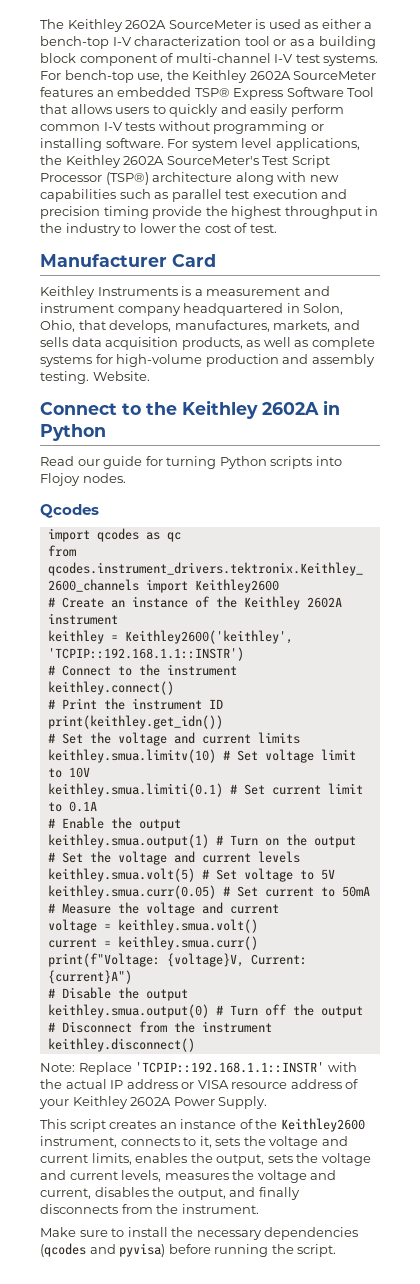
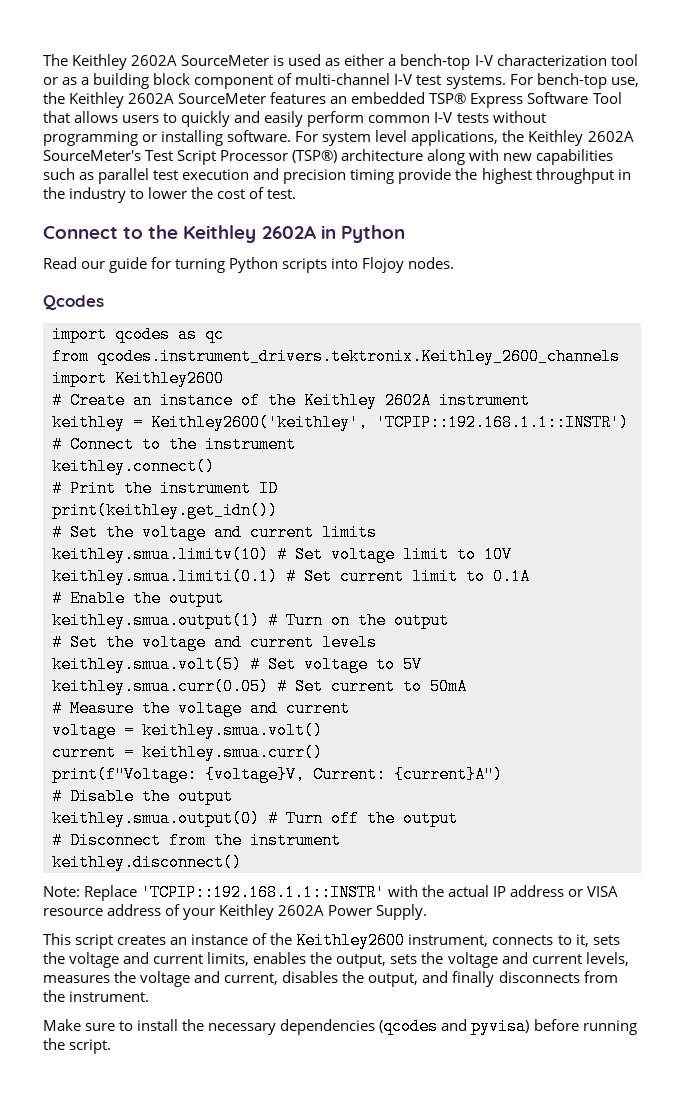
- Manufacturer Card
- Keithley Instruments is a measurement and instrument company headquartered in Solon, Ohio, that develops, manufactures, markets, and sells data acquisition products, as well as complete systems for high-volume production and assembly testing. Website.

